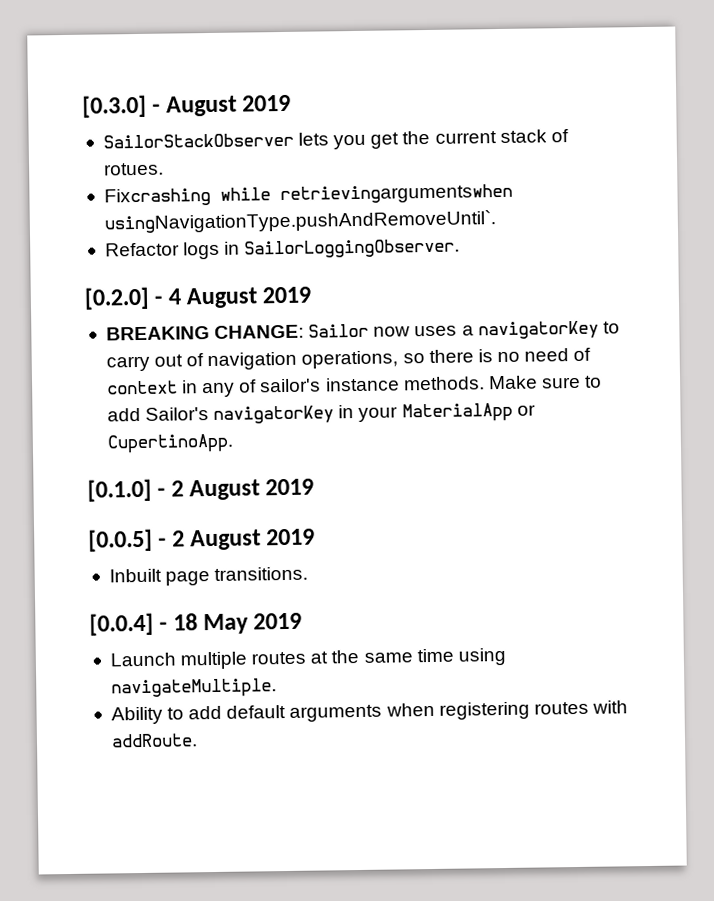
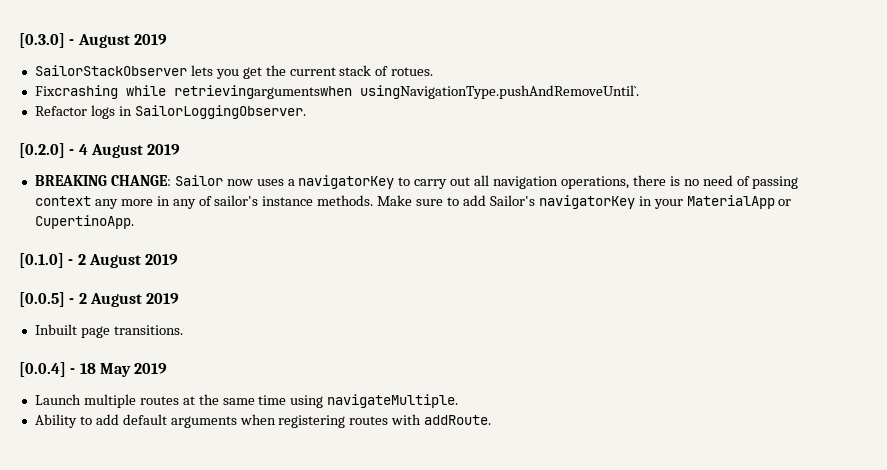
- BREAKING CHANGE: Sailor now uses a navigatorKey to carry out of navigation operations, so there is no need of context in any of sailor's instance methods.
+ BREAKING CHANGE: Sailor now uses a navigatorKey to carry out all navigation operations, there is no need of passing context any more in any of sailor's instance methods.

